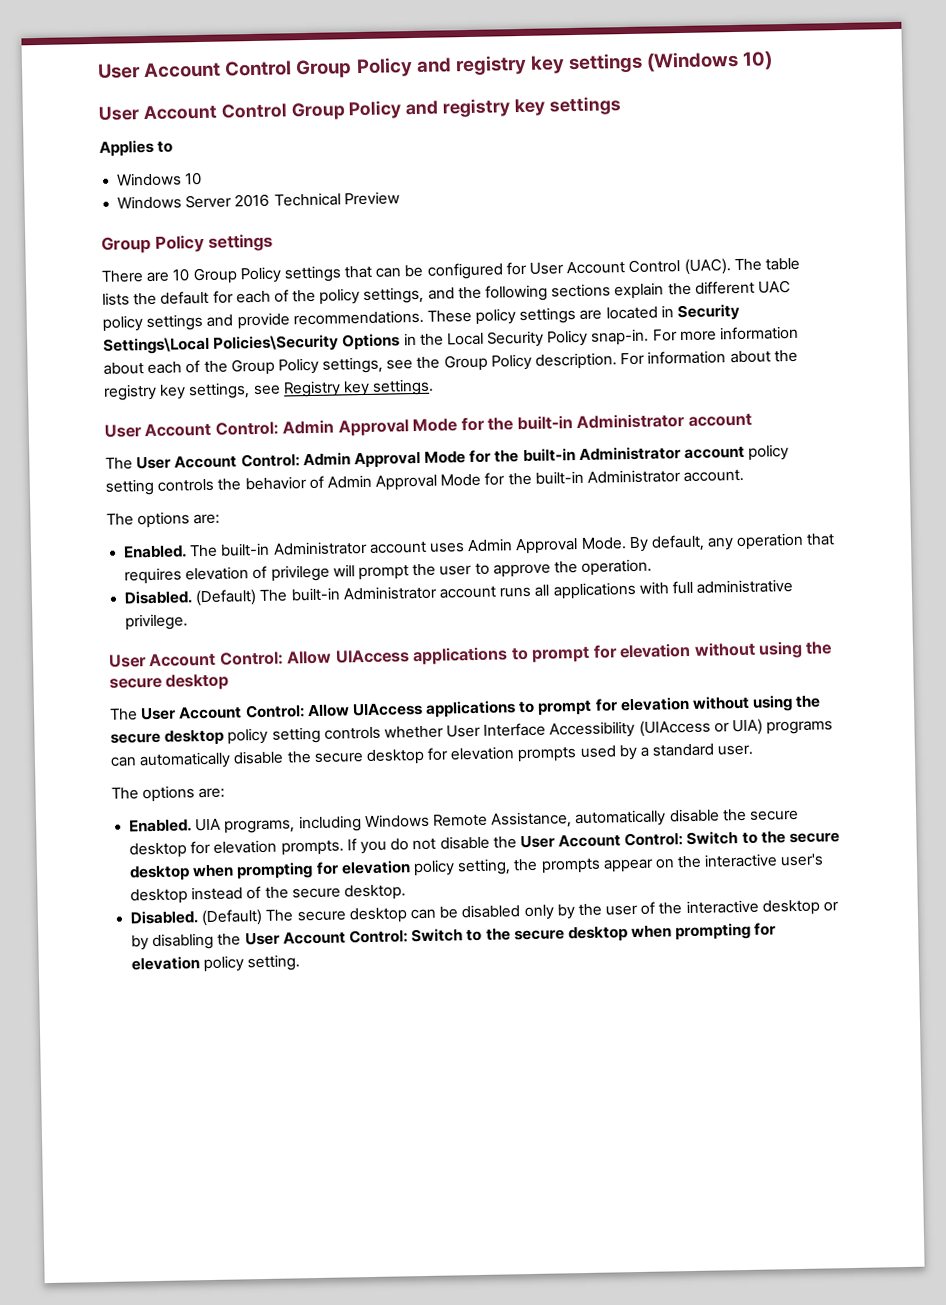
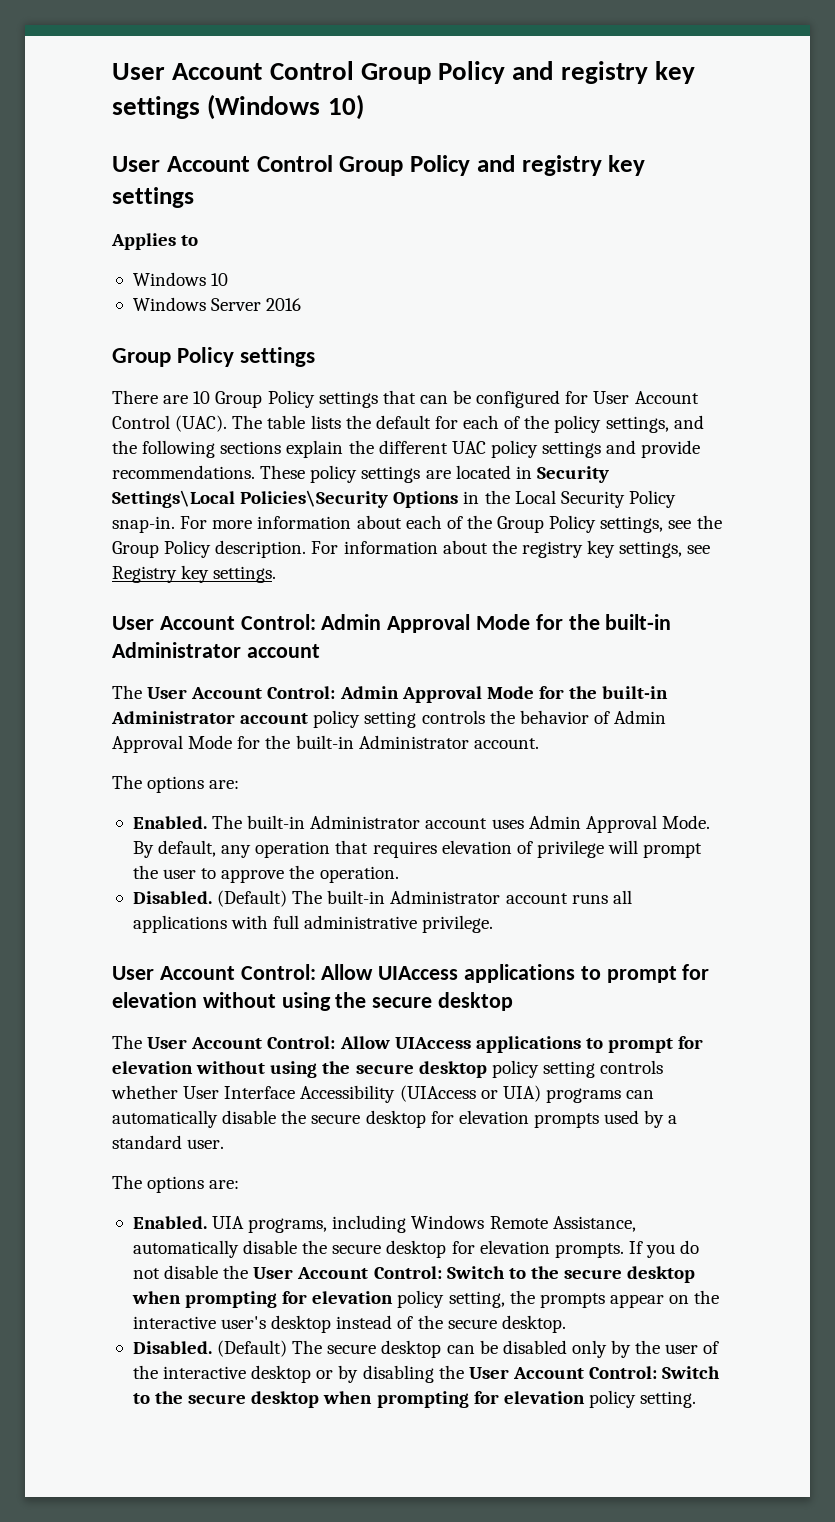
- Windows Server 2016 Technical Preview
+ Windows Server 2016

